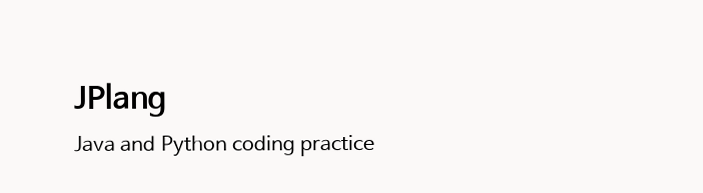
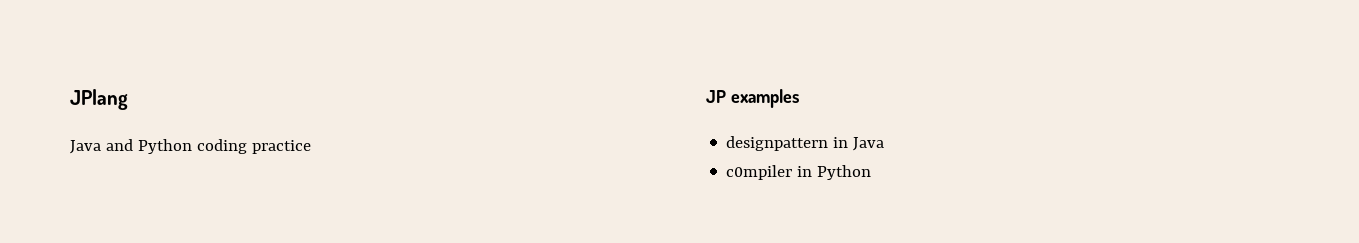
+ JP examples
+ designpattern in Java
+ c0mpiler in Python

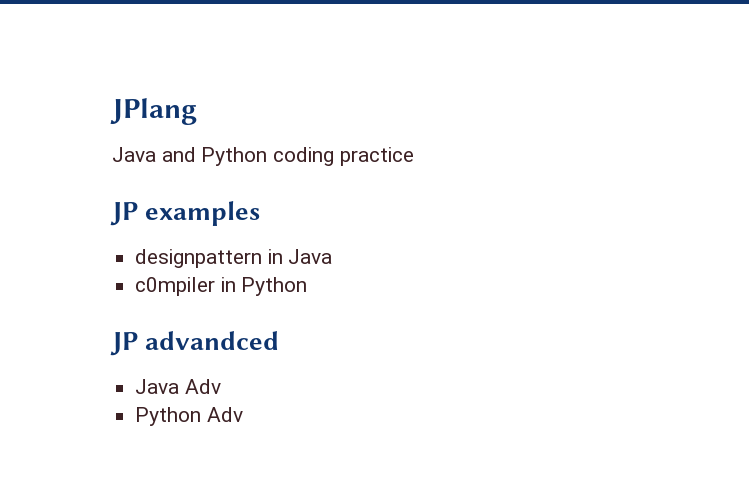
+ JP advandced
+ Java Adv
+ Python Adv

